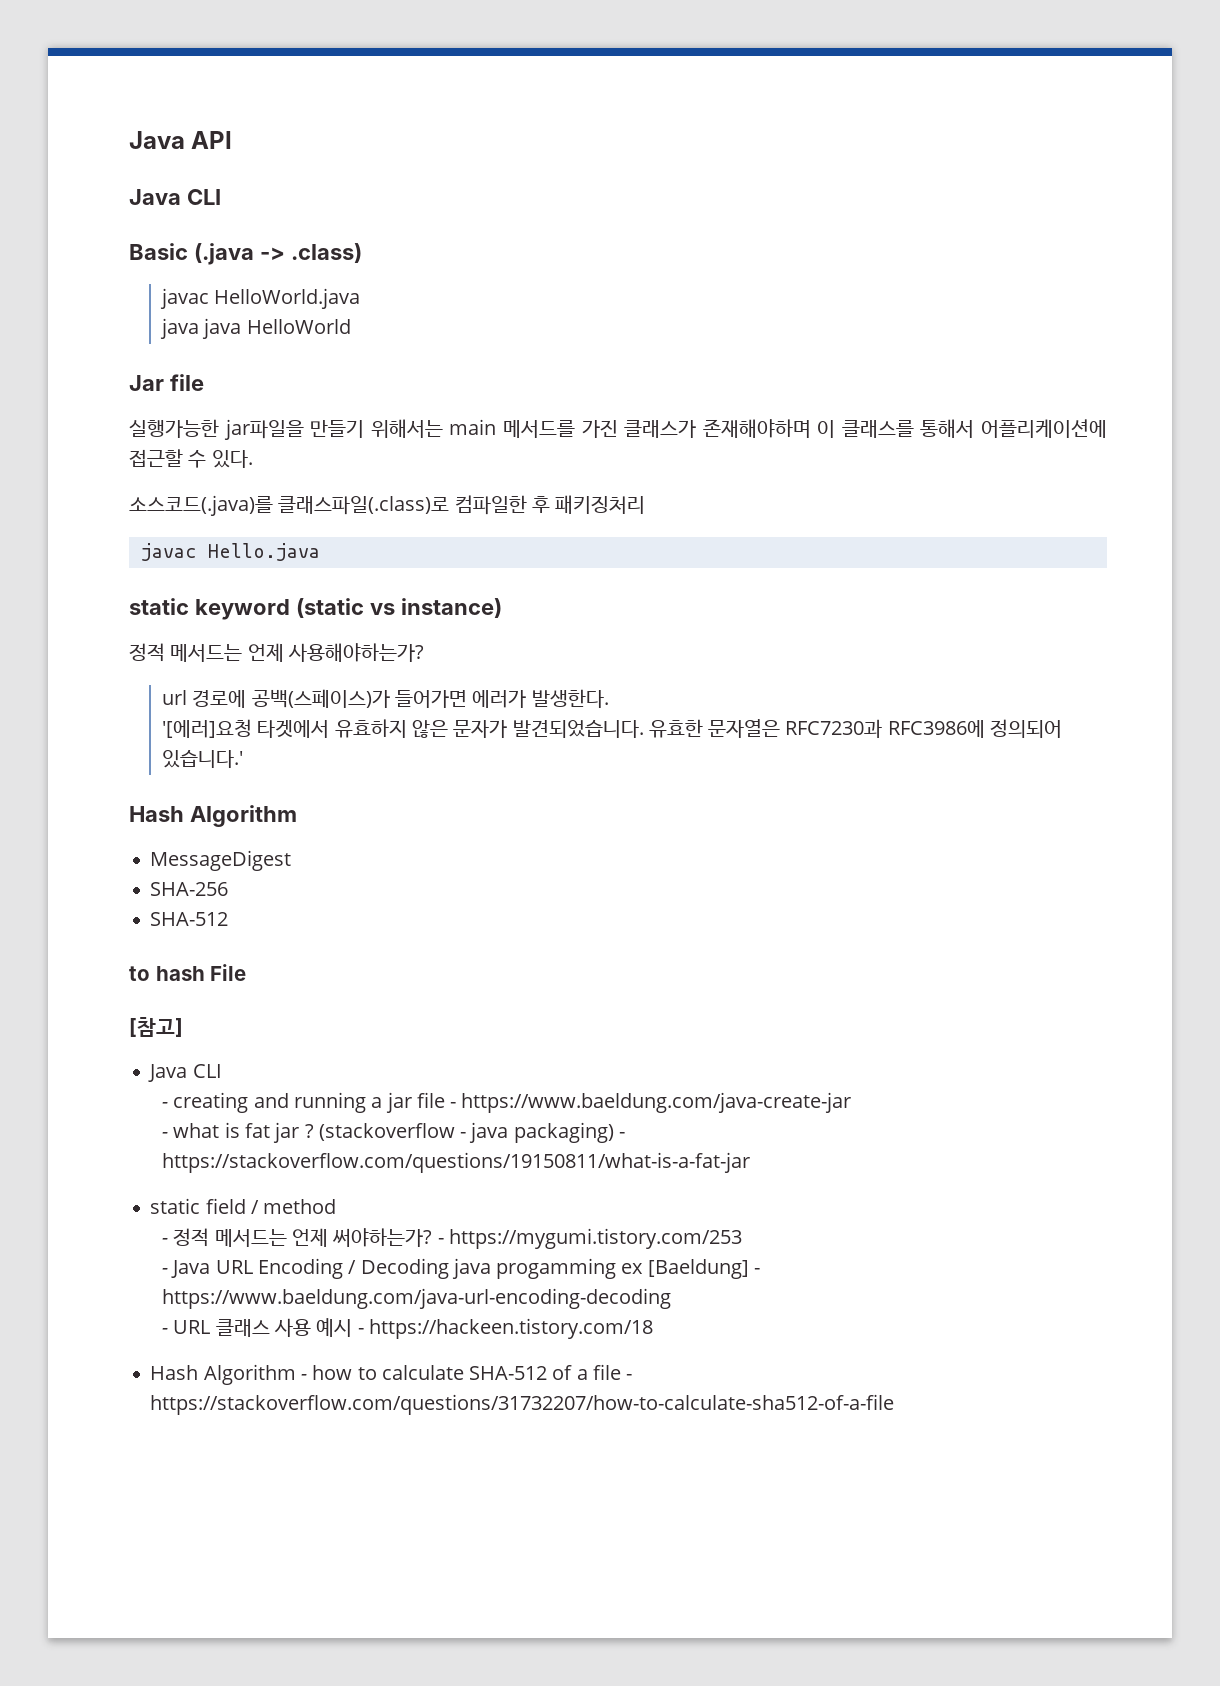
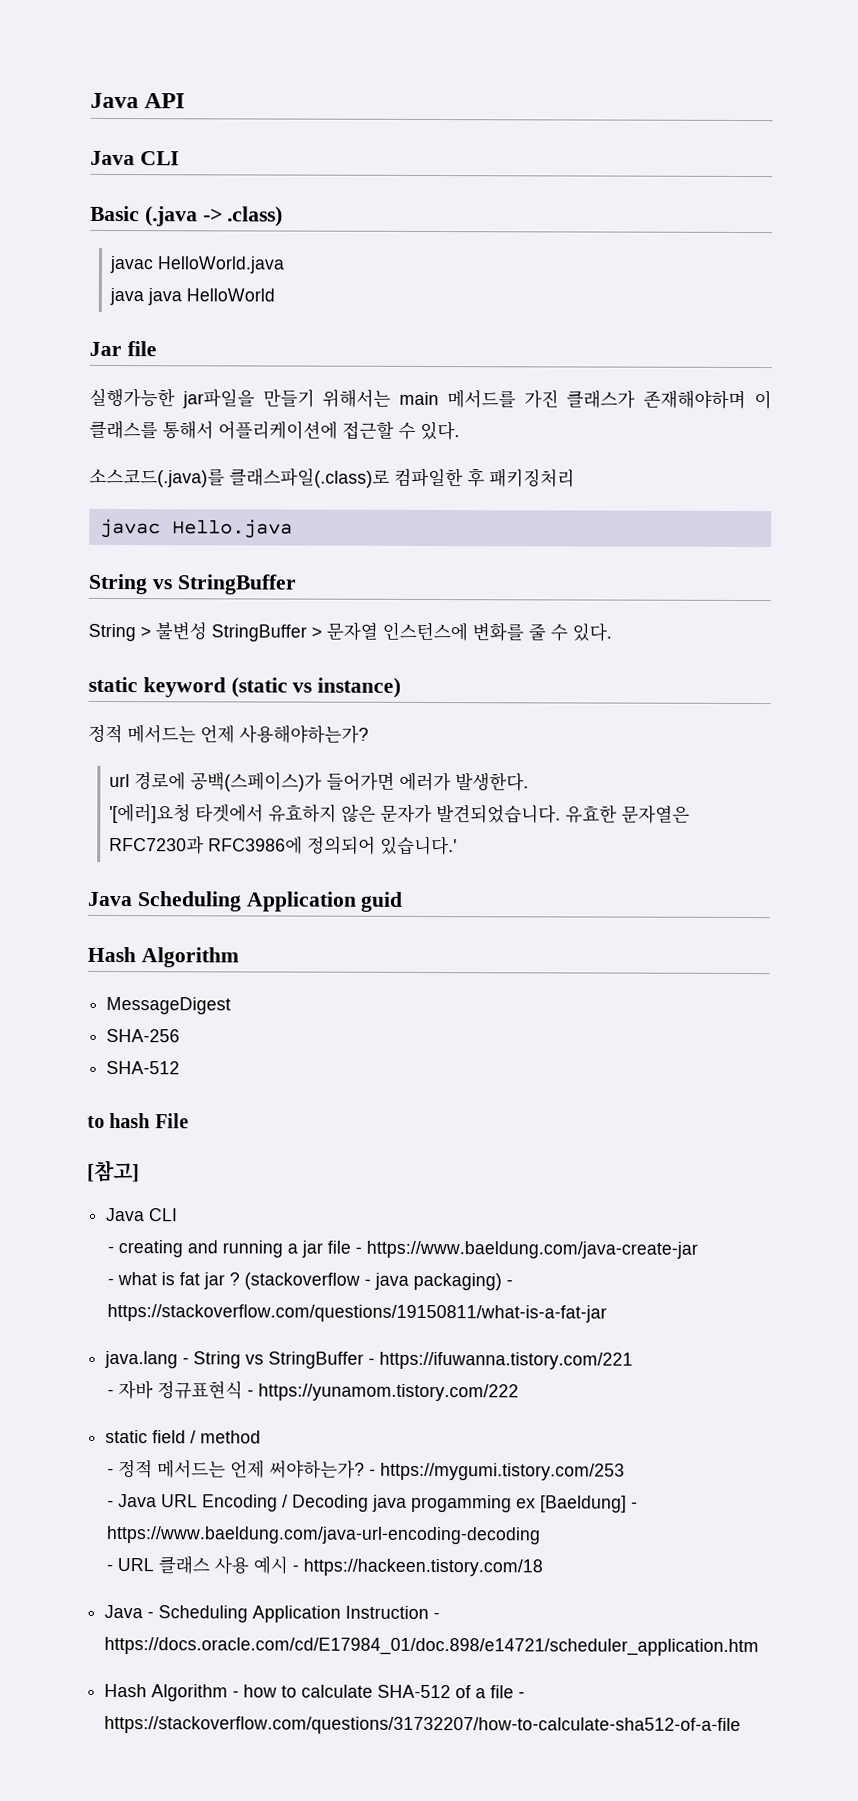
  javac Hello.java
+ String vs StringBuffer
+ String > 불변성 StringBuffer > 문자열 인스턴스에 변화를 줄 수 있다.
+ Java Scheduling Application guid
+ java.lang - String vs StringBuffer - https://ifuwanna.tistory.com/221
+ - 자바 정규표현식 - https://yunamom.tistory.com/222
+ Java - Scheduling Application Instruction - https://docs.oracle.com/cd/E17984_01/doc.898/e14721/scheduler_application.htm

